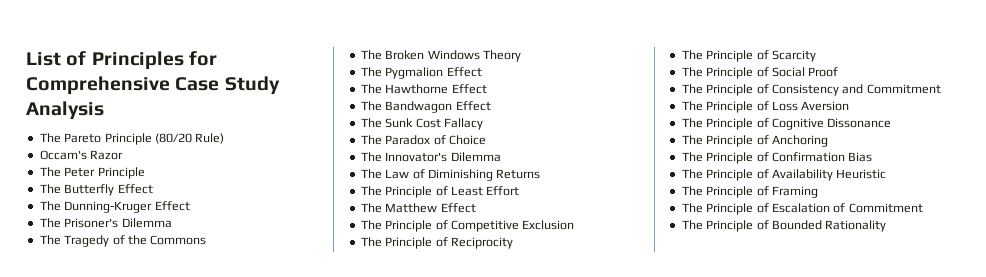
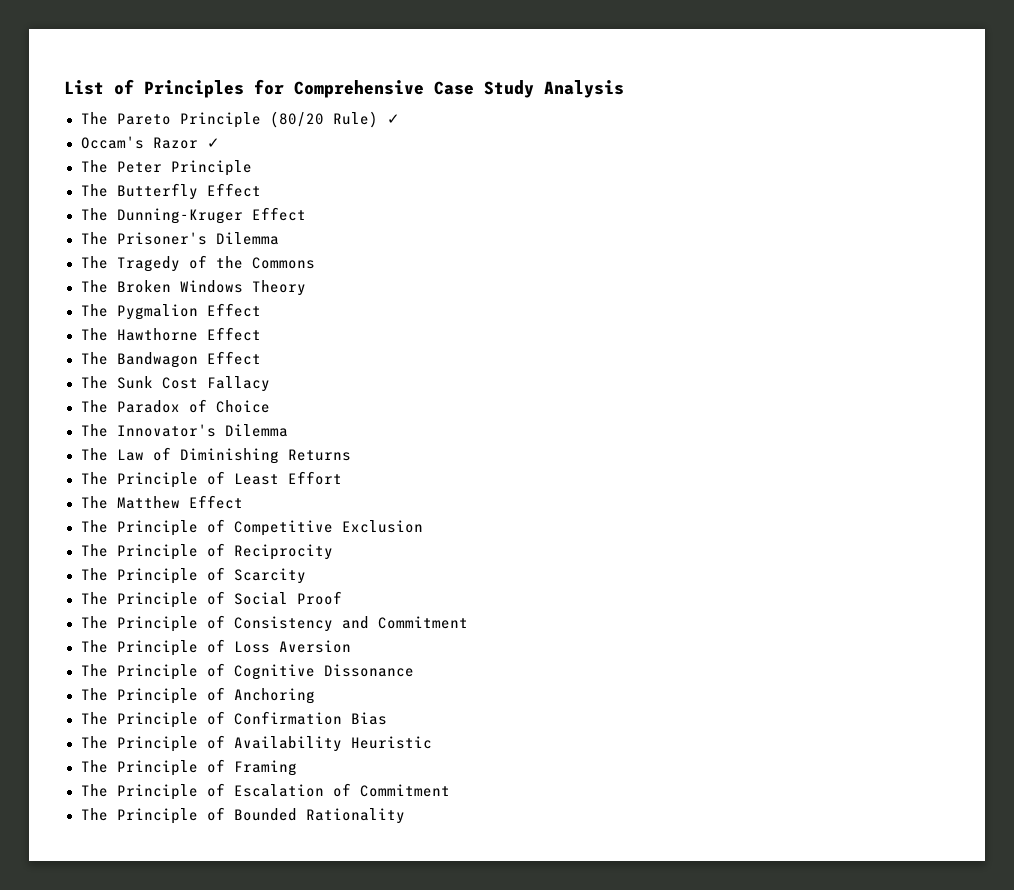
- The Pareto Principle (80/20 Rule)
+ The Pareto Principle (80/20 Rule) ✓
- Occam's Razor
+ Occam's Razor ✓

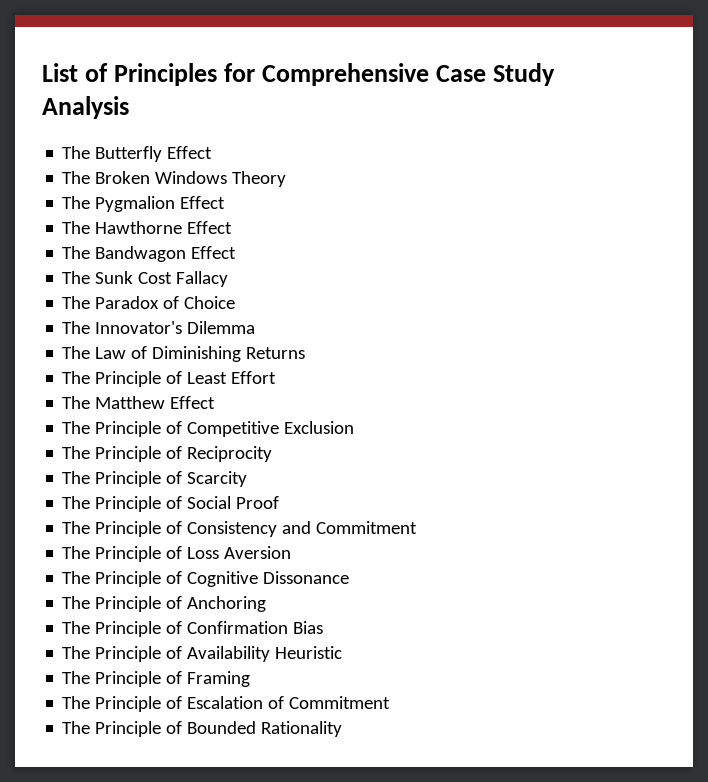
- The Pareto Principle (80/20 Rule) ✓
- Occam's Razor ✓
- The Peter Principle
  The Butterfly Effect
- The Dunning-Kruger Effect
- The Prisoner's Dilemma
- The Tragedy of the Commons

